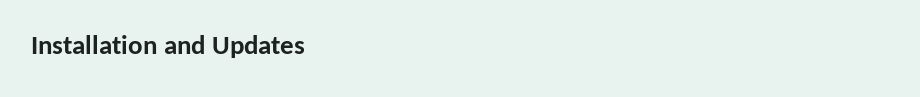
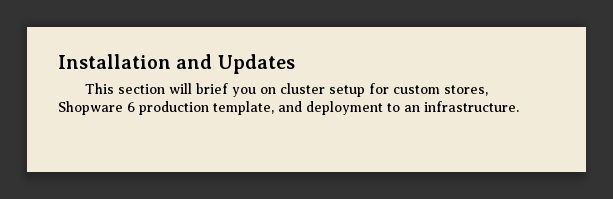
+ This section will brief you on cluster setup for custom stores, Shopware 6 production template, and deployment to an infrastructure.

